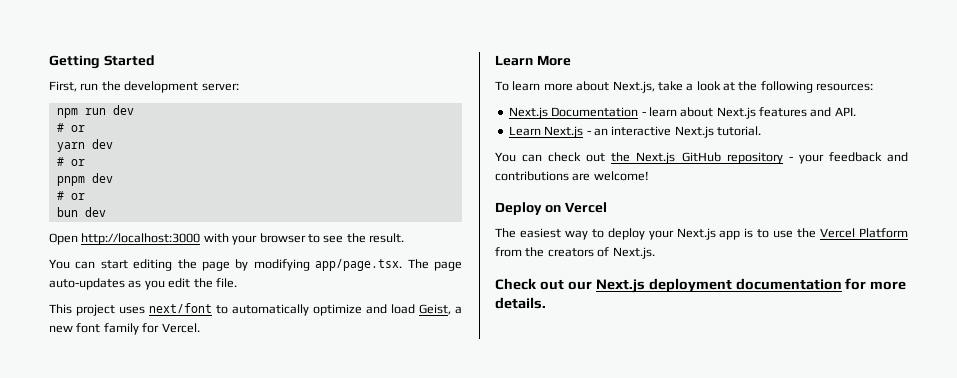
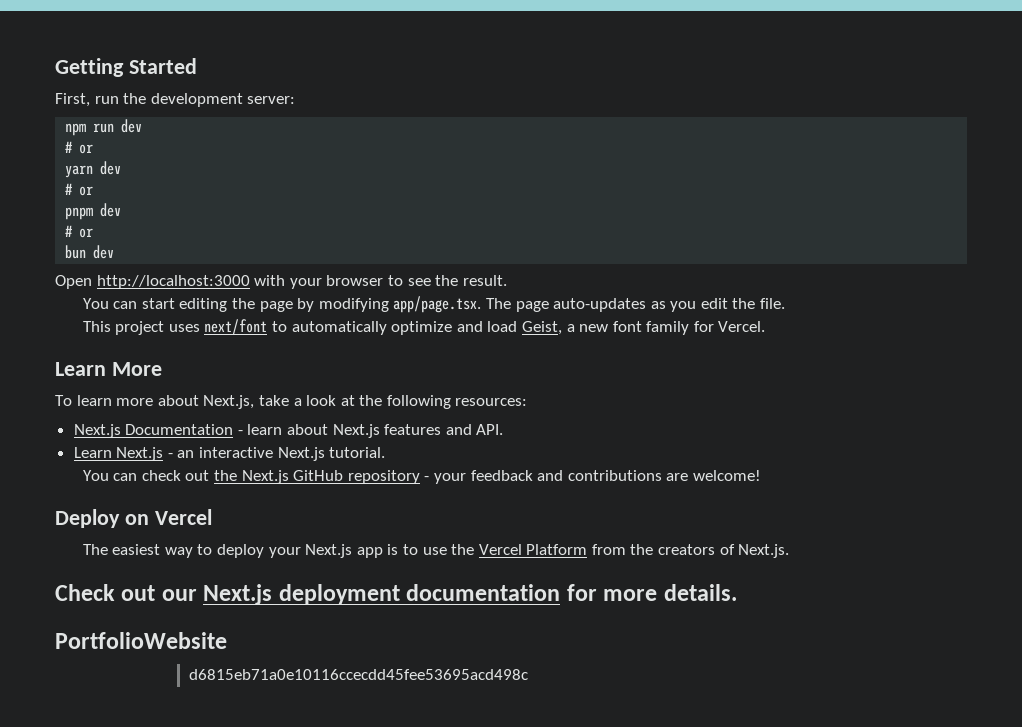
+ PortfolioWebsite
+ d6815eb71a0e10116ccecdd45fee53695acd498c

